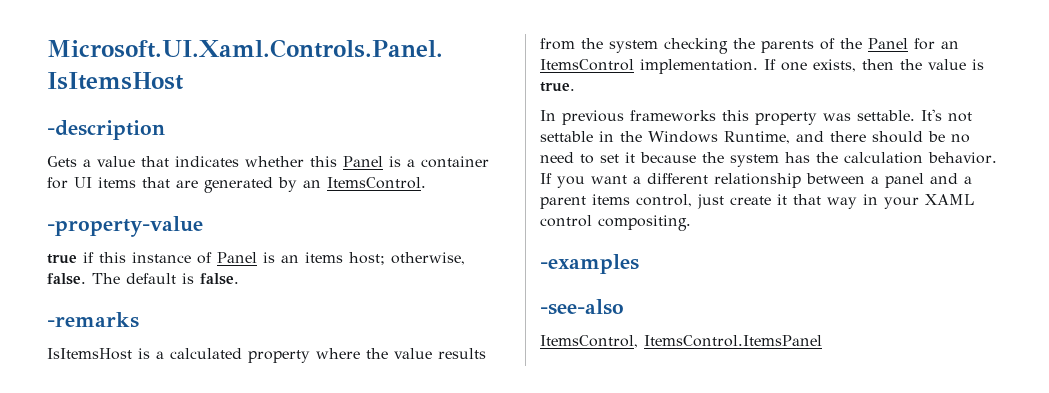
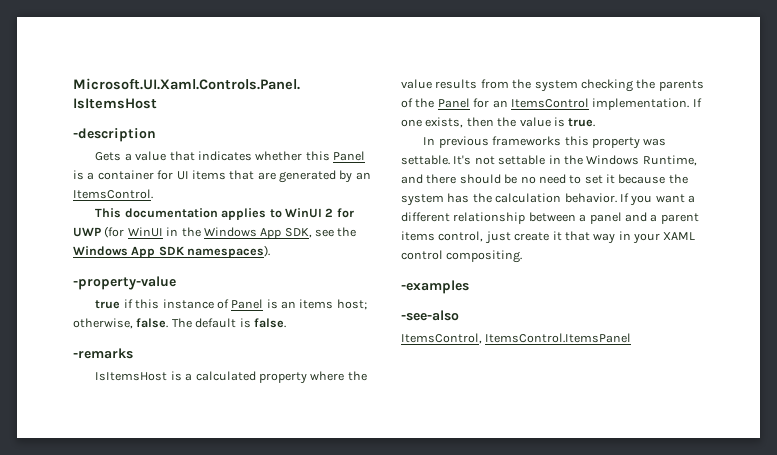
+ This documentation applies to WinUI 2 for UWP (for WinUI in the Windows App SDK, see the Windows App SDK namespaces).

